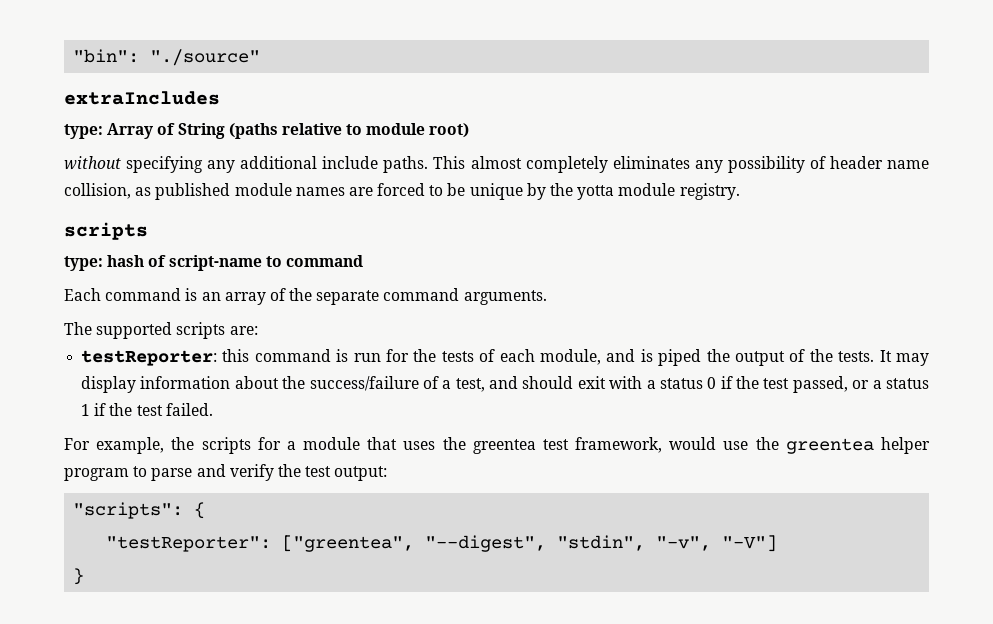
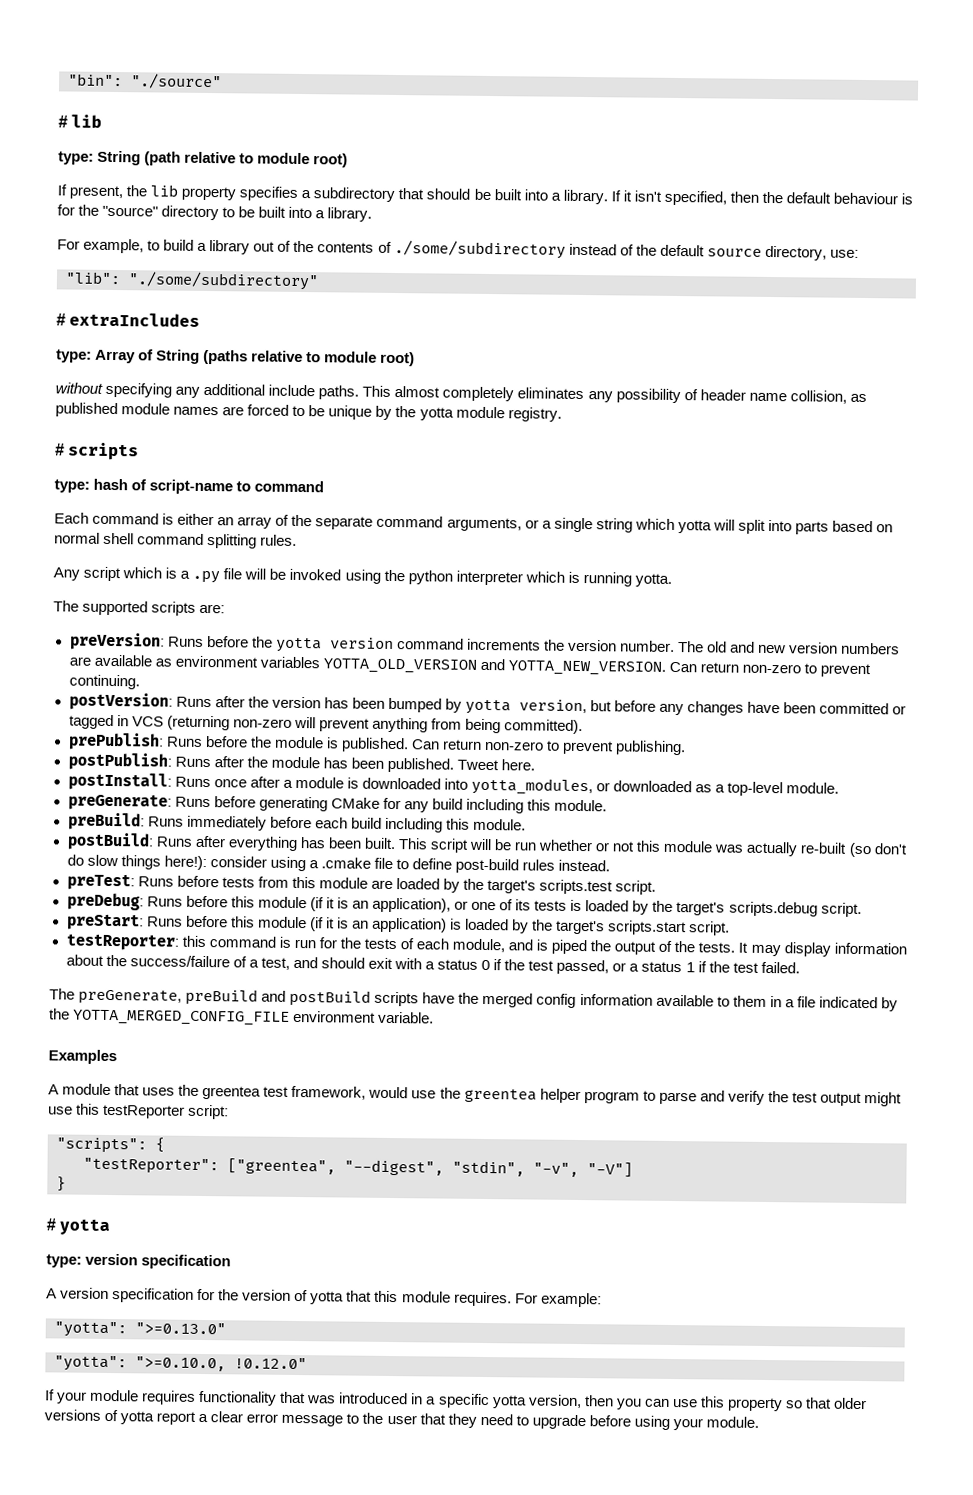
- extraIncludes
+ # lib
+ type: String (path relative to module root)
+ If present, the lib property specifies a subdirectory that should be built into a library. If it isn't specified, then the default behaviour is for the "source" directory to be built into a library.
+ For example, to build a library out of the contents of ./some/subdirectory instead of the default source directory, use:
+ "lib": "./some/subdirectory"
+ # extraIncludes
  This almost completely eliminates any possibility of header name collision, as published module names are forced to be unique by the yotta module registry.
- scripts
+ # scripts
- Each command is an array of the separate command arguments.
+ Each command is either an array of the separate command arguments, or a single string which yotta will split into parts based on normal shell command splitting rules.
+ Any script which is a .py file will be invoked using the python interpreter which is running yotta.
  The supported scripts are:
+ preVersion: Runs before the yotta version command increments the version number. The old and new version numbers are available as environment variables YOTTA_OLD_VERSION and YOTTA_NEW_VERSION. Can return non-zero to prevent continuing.
+ postVersion: Runs after the version has been bumped by yotta version, but before any changes have been committed or tagged in VCS (returning non-zero will prevent anything from being committed).
+ prePublish: Runs before the module is published. Can return non-zero to prevent publishing.
+ postPublish: Runs after the module has been published. Tweet here.
+ postInstall: Runs once after a module is downloaded into yotta_modules, or downloaded as a top-level module.
+ preGenerate: Runs before generating CMake for any build including this module.
+ preBuild: Runs immediately before each build including this module.
+ postBuild: Runs after everything has been built. This script will be run whether or not this module was actually re-built (so don't do slow things here!): consider using a .cmake file to define post-build rules instead.
+ preTest: Runs before tests from this module are loaded by the target's scripts.test script.
+ preDebug: Runs before this module (if it is an application), or one of its tests is loaded by the target's scripts.debug script.
+ preStart: Runs before this module (if it is an application) is loaded by the target's scripts.start script.
- For example, the scripts for a module that uses the greentea test framework, would use the greentea helper program to parse and verify the test output:
+ The preGenerate, preBuild and postBuild scripts have the merged config information available to them in a file indicated by the YOTTA_MERGED_CONFIG_FILE environment variable.
+ Examples
+ A module that uses the greentea test framework, would use the greentea helper program to parse and verify the test output might use this testReporter script:
+ # yotta
+ type: version specification
+ A version specification for the version of yotta that this module requires. For example:
+ "yotta": ">=0.13.0"
+ "yotta": ">=0.10.0, !0.12.0"
+ If your module requires functionality that was introduced in a specific yotta version, then you can use this property so that older versions of yotta report a clear error message to the user that they need to upgrade before using your module.

